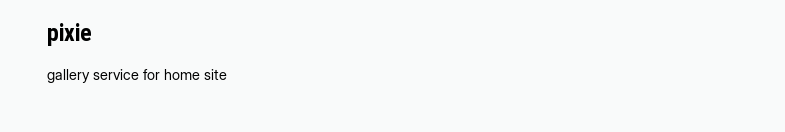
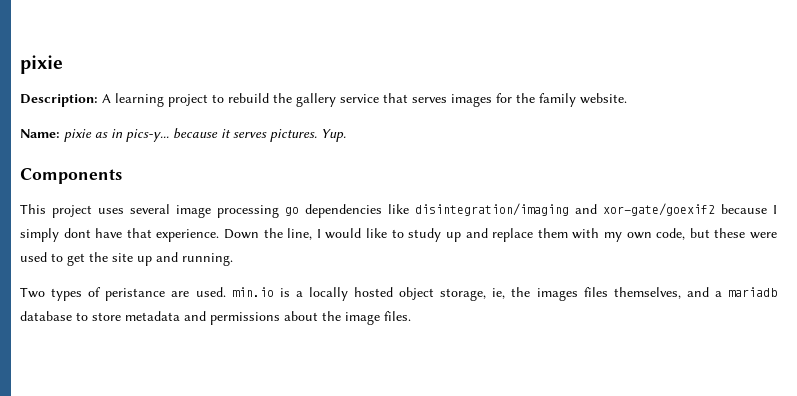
- gallery service for home site
+ Description: A learning project to rebuild the gallery service that serves images for the family website.
+ Name: pixie as in pics-y... because it serves pictures. Yup.
+ Components
+ This project uses several image processing go dependencies like disintegration/imaging and xor-gate/goexif2 because I simply dont have that experience. Down the line, I would like to study up and replace them with my own code, but these were used to get the site up and running.
+ Two types of peristance are used. min.io is a locally hosted object storage, ie, the images files themselves, and a mariadb database to store metadata and permissions about the image files.

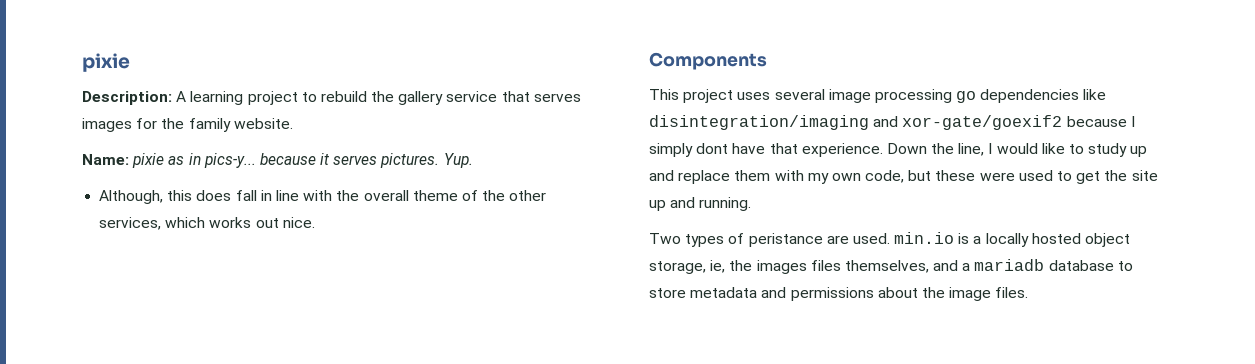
+ Although, this does fall in line with the overall theme of the other services, which works out nice.

